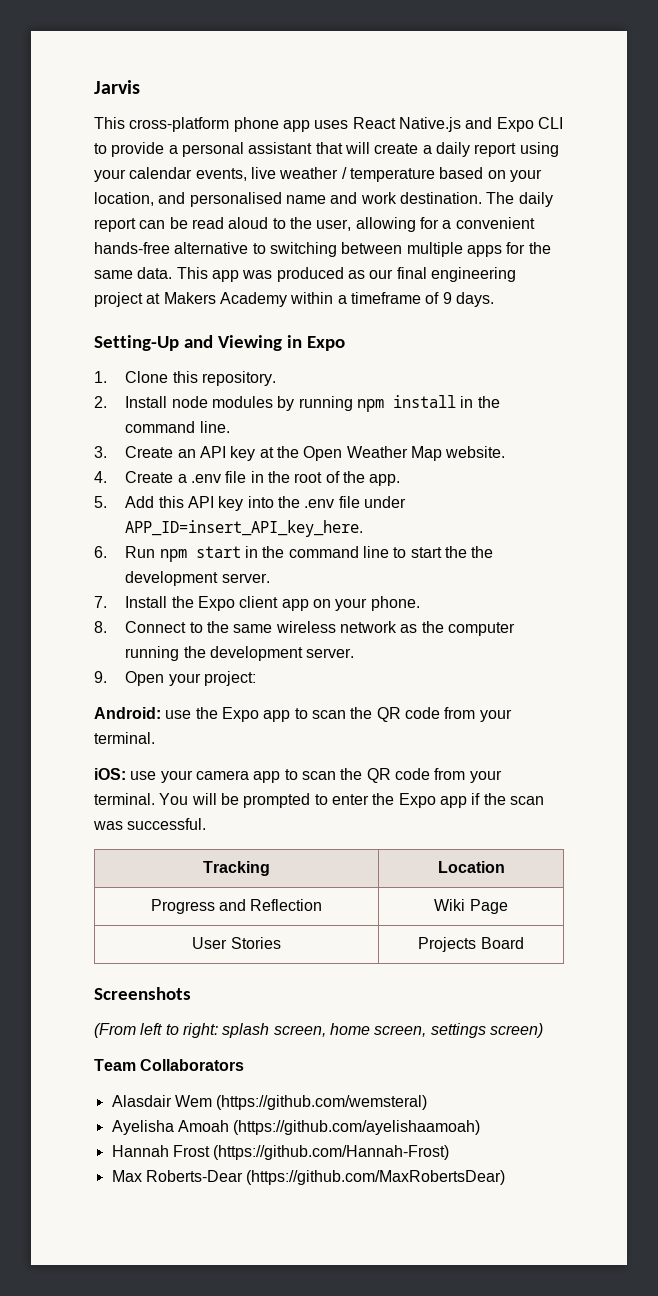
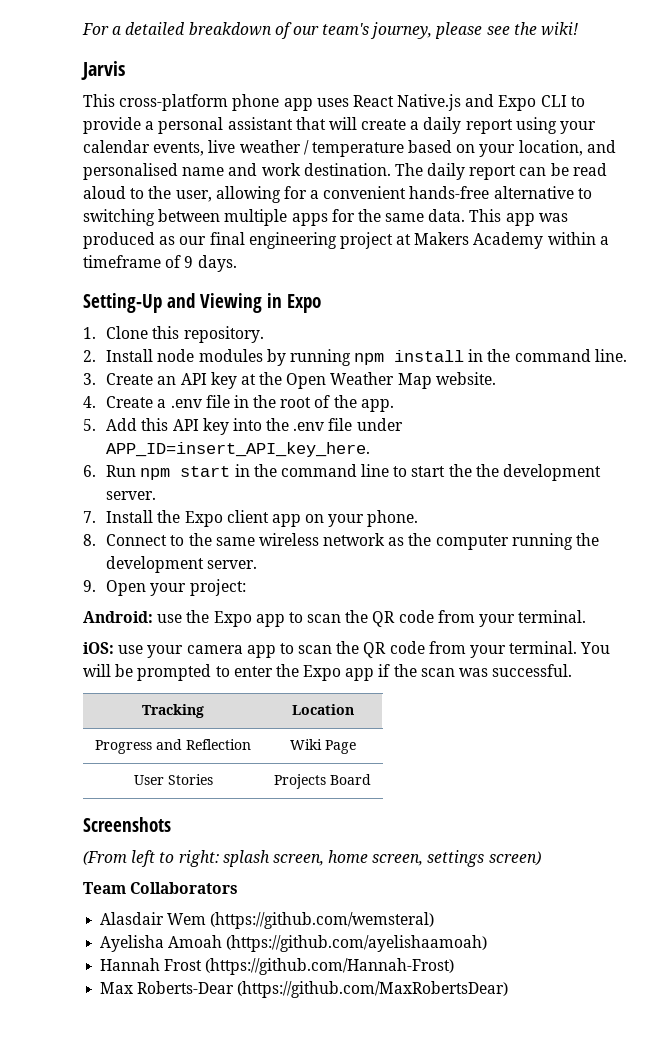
+ For a detailed breakdown of our team's journey, please see the wiki!

